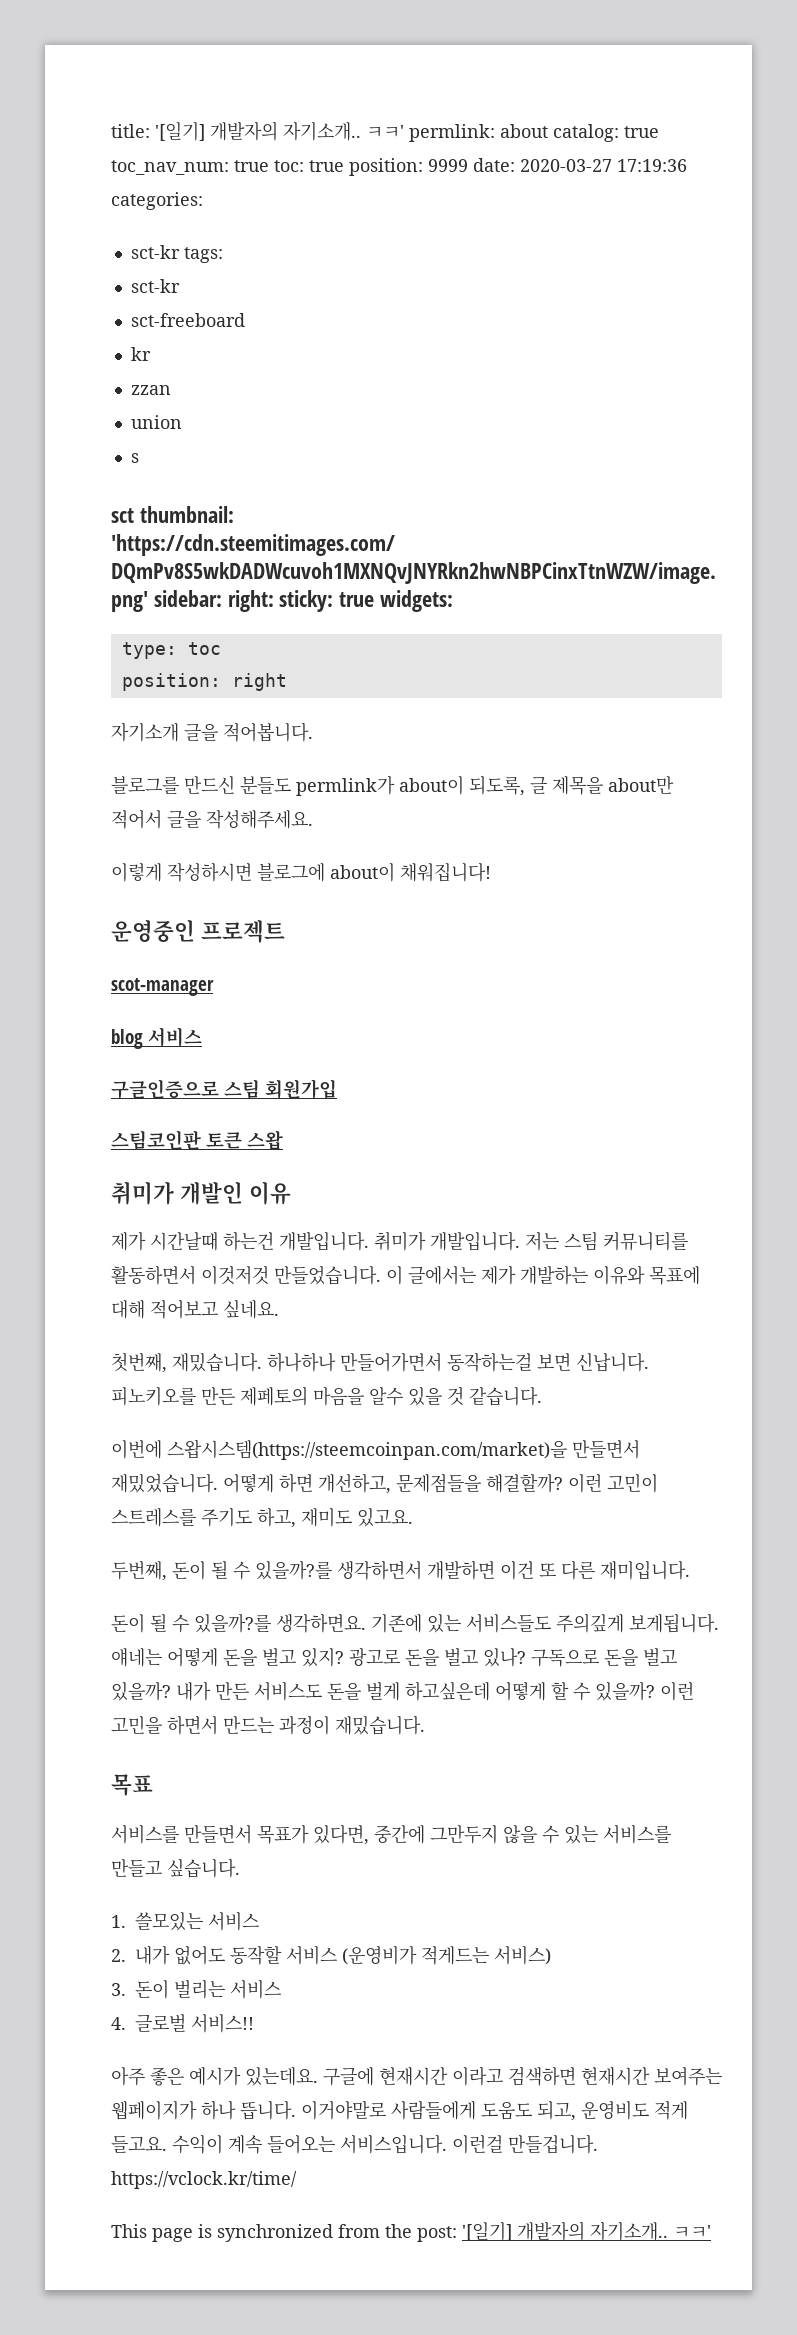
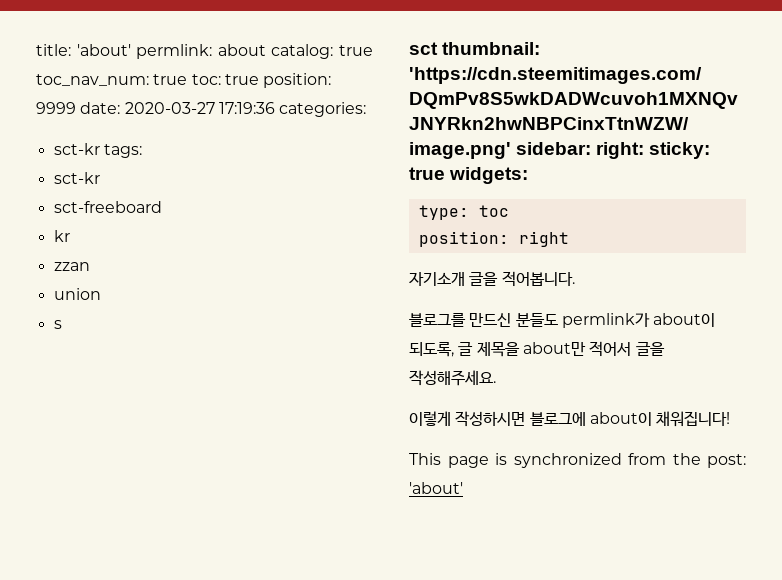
- title: '[일기] 개발자의 자기소개.. ㅋㅋ' permlink: about catalog: true toc_nav_num: true toc: true position: 9999 date: 2020-03-27 17:19:36 categories:
+ title: 'about' permlink: about catalog: true toc_nav_num: true toc: true position: 9999 date: 2020-03-27 17:19:36 categories:
- 운영중인 프로젝트
- scot-manager
- blog 서비스
- 구글인증으로 스팀 회원가입
- 스팀코인판 토큰 스왑
- 취미가 개발인 이유
- 제가 시간날때 하는건 개발입니다. 취미가 개발입니다. 저는 스팀 커뮤니티를 활동하면서 이것저것 만들었습니다. 이 글에서는 제가 개발하는 이유와 목표에 대해 적어보고 싶네요.
- 첫번째, 재밌습니다. 하나하나 만들어가면서 동작하는걸 보면 신납니다. 피노키오를 만든 제페토의 마음을 알수 있을 것 같습니다.
- 이번에 스왑시스템(https://steemcoinpan.com/market)을 만들면서 재밌었습니다. 어떻게 하면 개선하고, 문제점들을 해결할까? 이런 고민이 스트레스를 주기도 하고, 재미도 있고요.
- 두번째, 돈이 될 수 있을까?를 생각하면서 개발하면 이건 또 다른 재미입니다.
- 돈이 될 수 있을까?를 생각하면요. 기존에 있는 서비스들도 주의깊게 보게됩니다. 얘네는 어떻게 돈을 벌고 있지? 광고로 돈을 벌고 있나? 구독으로 돈을 벌고 있을까? 내가 만든 서비스도 돈을 벌게 하고싶은데 어떻게 할 수 있을까? 이런 고민을 하면서 만드는 과정이 재밌습니다.
- 목표
- 서비스를 만들면서 목표가 있다면, 중간에 그만두지 않을 수 있는 서비스를 만들고 싶습니다.
- 1. 쓸모있는 서비스
- 2. 내가 없어도 동작할 서비스 (운영비가 적게드는 서비스)
- 3. 돈이 벌리는 서비스
- 4. 글로벌 서비스!!
- 아주 좋은 예시가 있는데요. 구글에 현재시간 이라고 검색하면 현재시간 보여주는 웹페이지가 하나 뜹니다. 이거야말로 사람들에게 도움도 되고, 운영비도 적게 들고요. 수익이 계속 들어오는 서비스입니다. 이런걸 만들겁니다. https://vclock.kr/time/
- This page is synchronized from the post: '[일기] 개발자의 자기소개.. ㅋㅋ'
+ This page is synchronized from the post: 'about'

